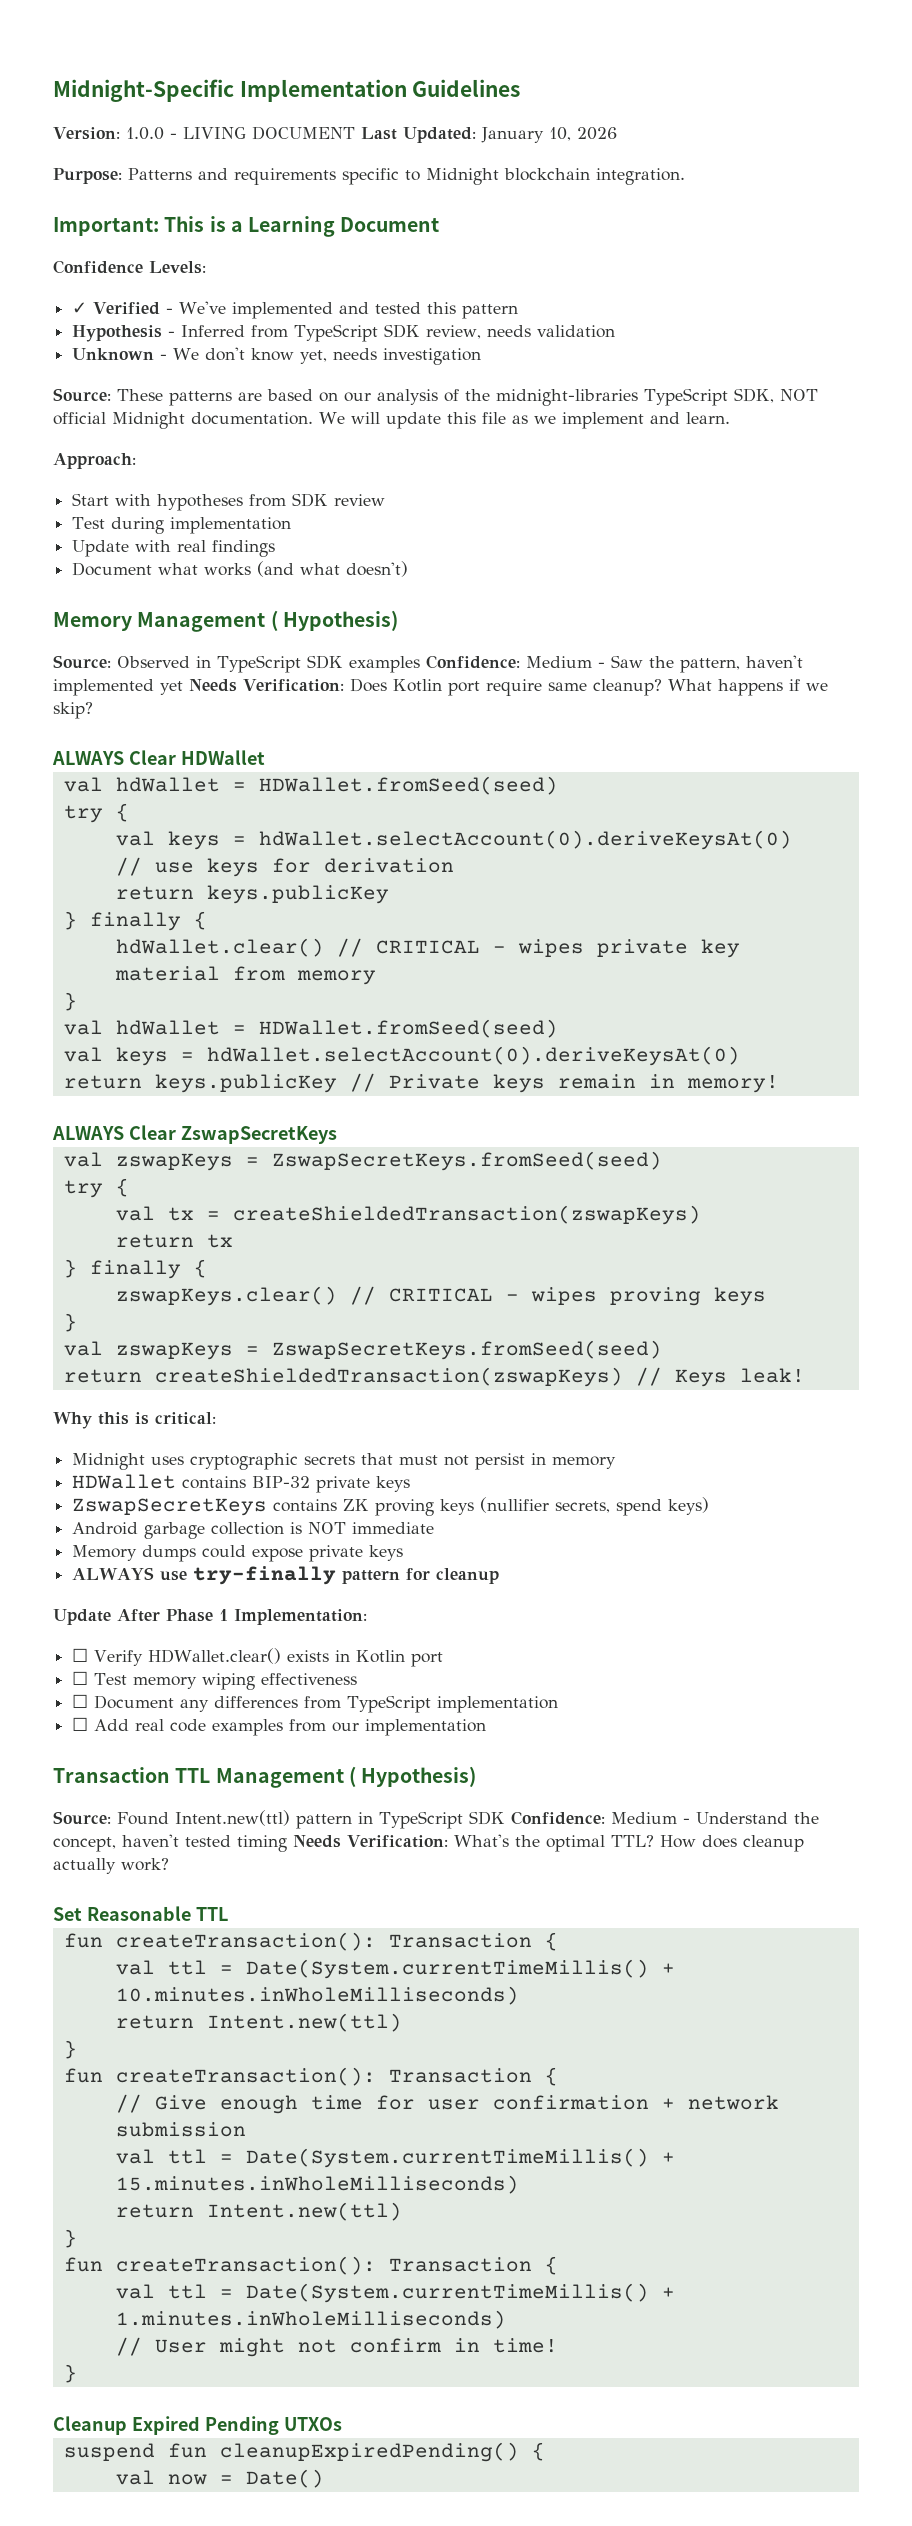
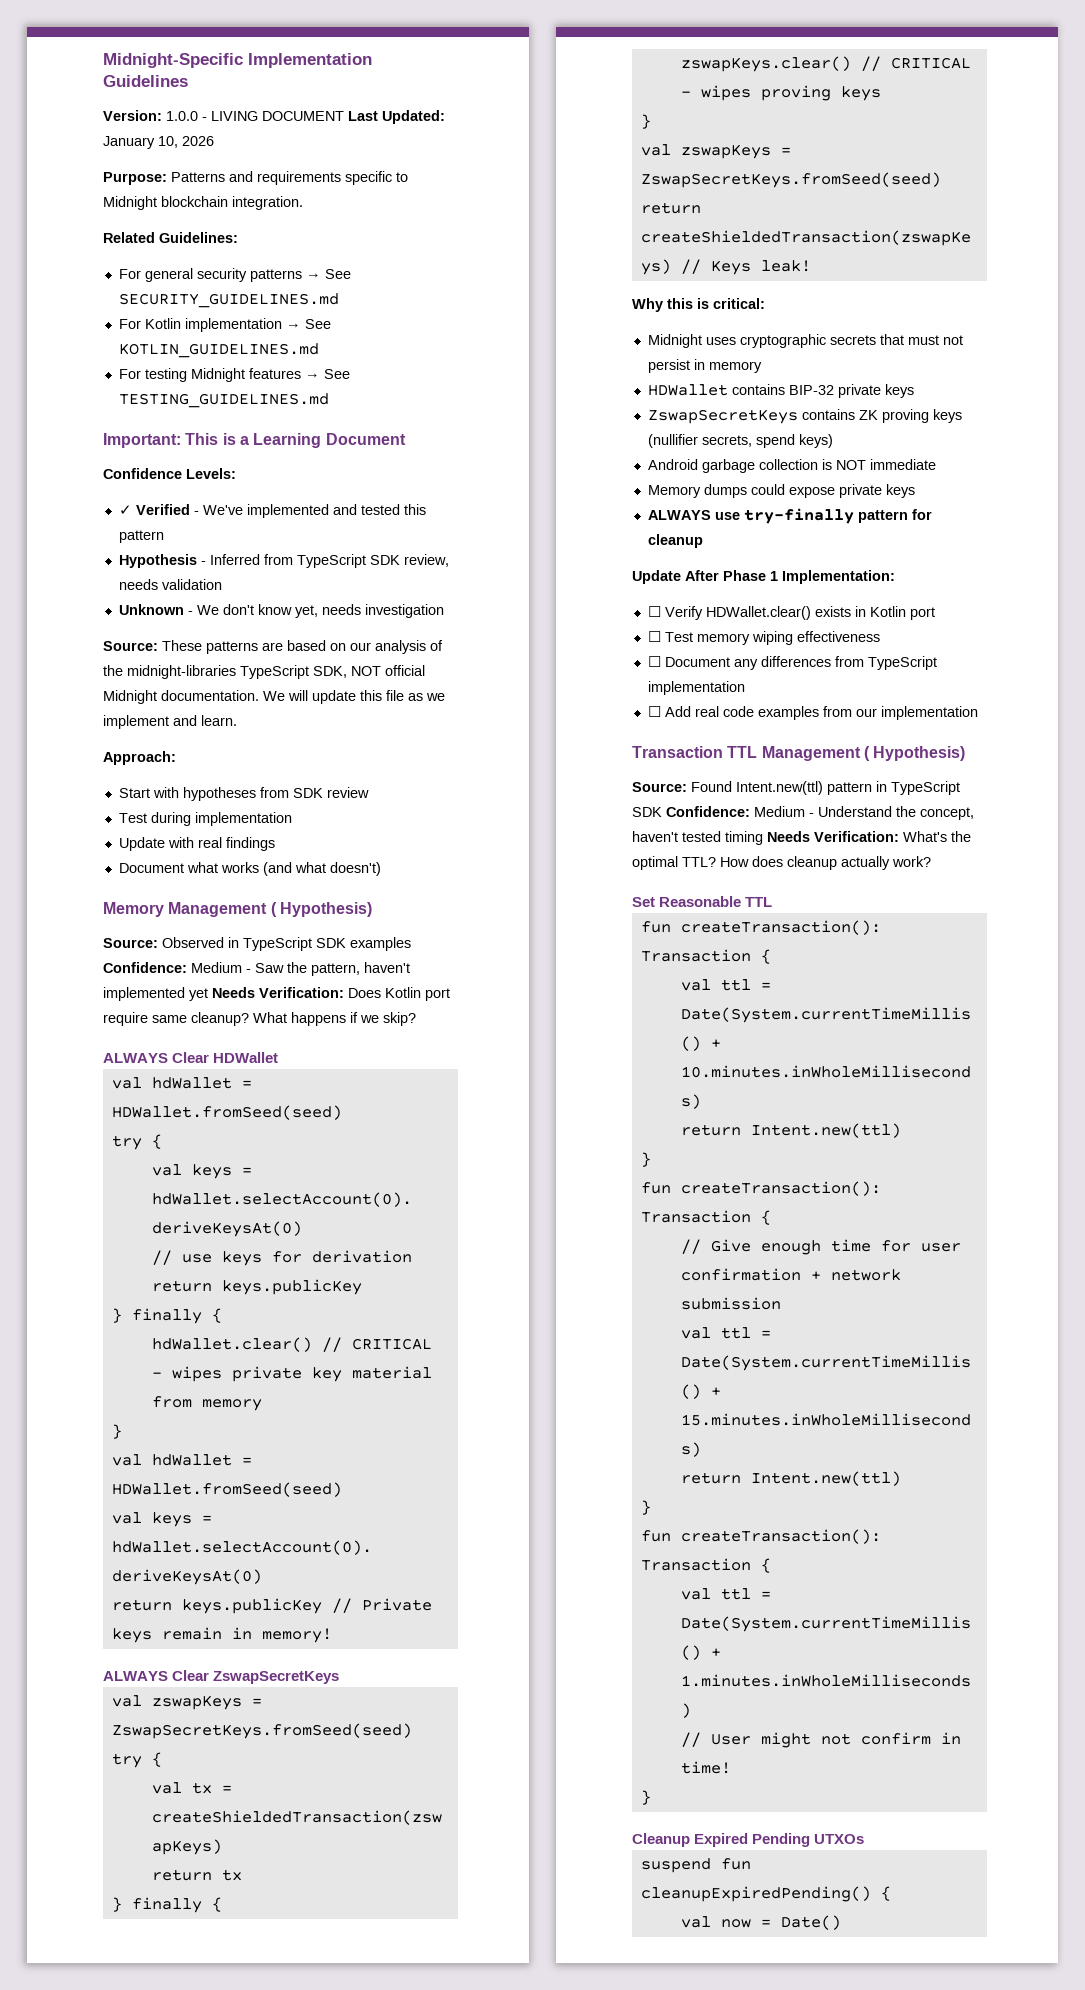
+ Related Guidelines:
+ For general security patterns → See SECURITY_GUIDELINES.md
+ For Kotlin implementation → See KOTLIN_GUIDELINES.md
+ For testing Midnight features → See TESTING_GUIDELINES.md

